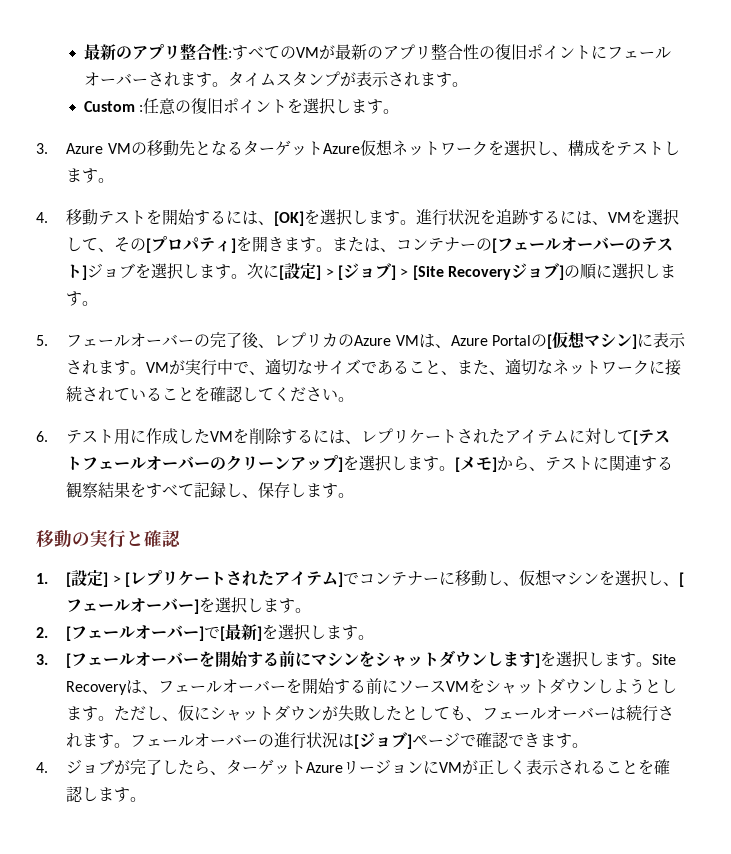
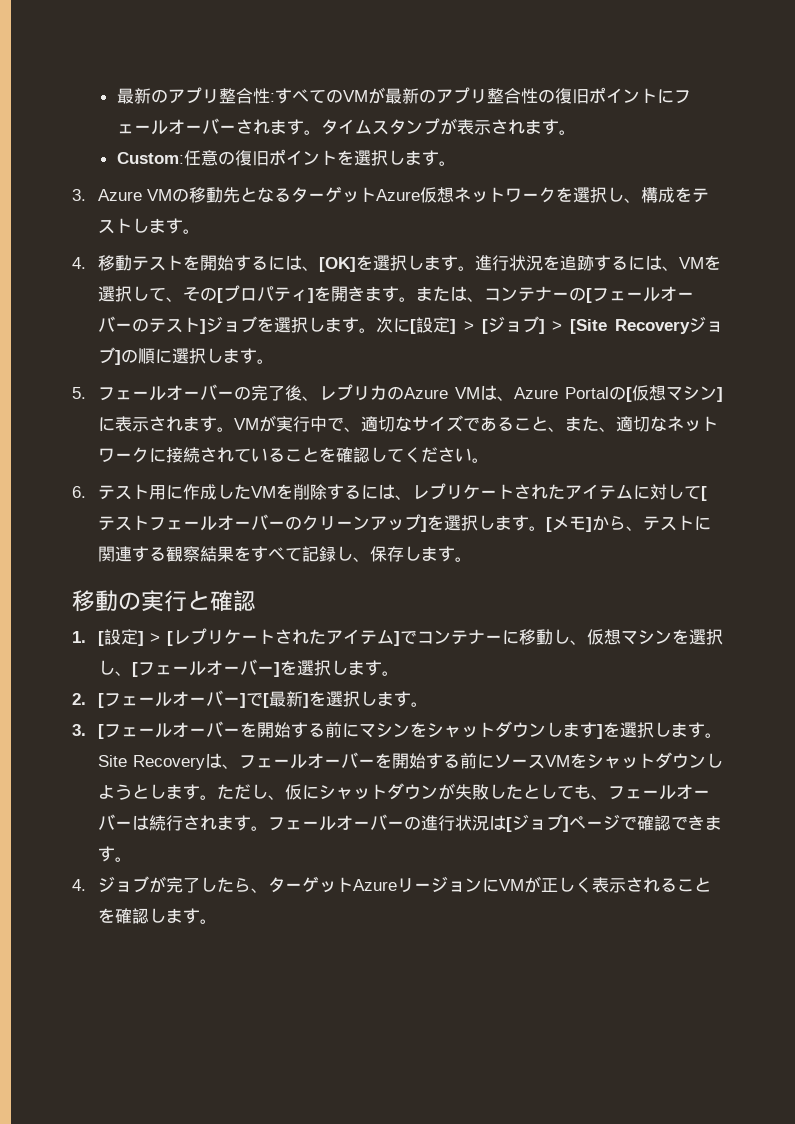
- Custom :任意の復旧ポイントを選択します。
+ Custom:任意の復旧ポイントを選択します。

